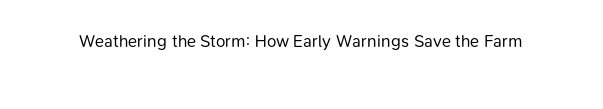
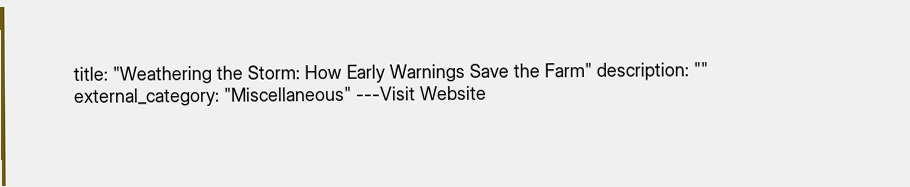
- Weathering the Storm: How Early Warnings Save the Farm
+ title: "Weathering the Storm: How Early Warnings Save the Farm" description: "" external_category: "Miscellaneous" ---Visit Website

